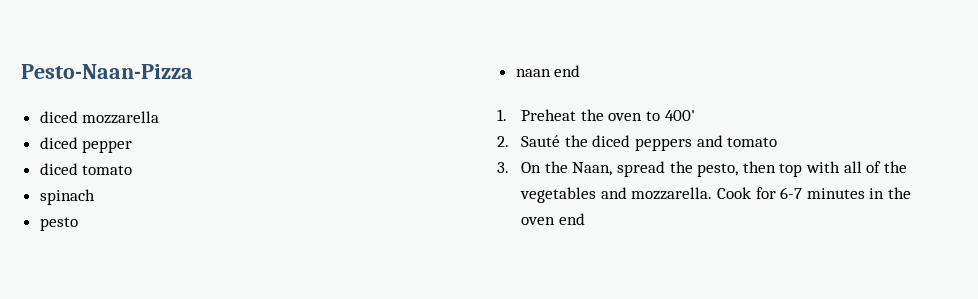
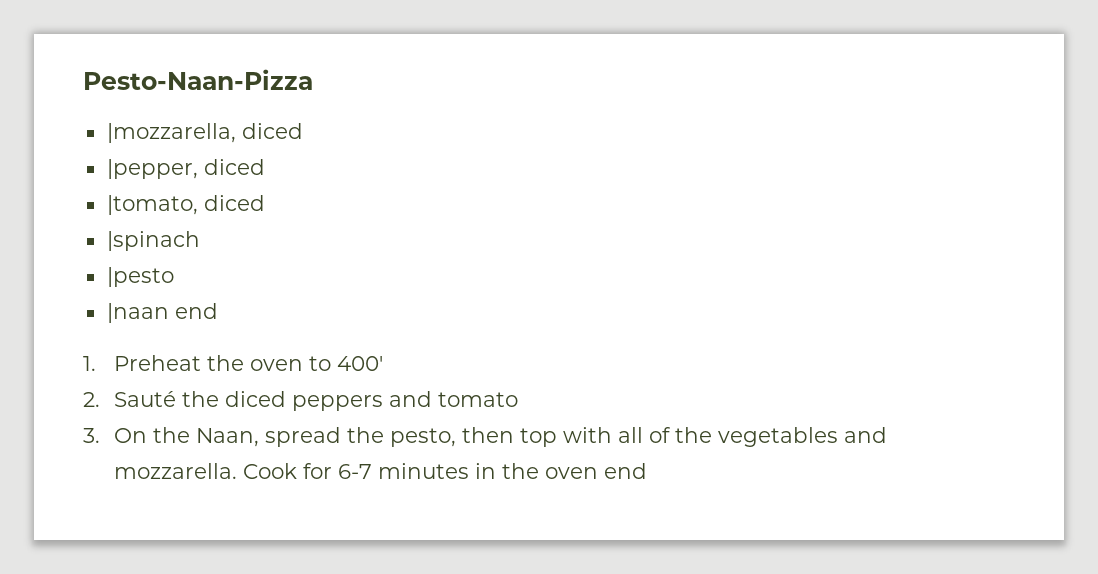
- diced mozzarella
- diced pepper
- diced tomato
- spinach
- pesto
- naan end
+ |mozzarella, diced
+ |pepper, diced
+ |tomato, diced
+ |spinach
+ |pesto
+ |naan end

